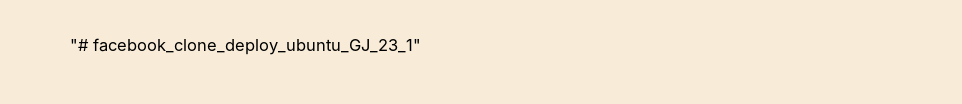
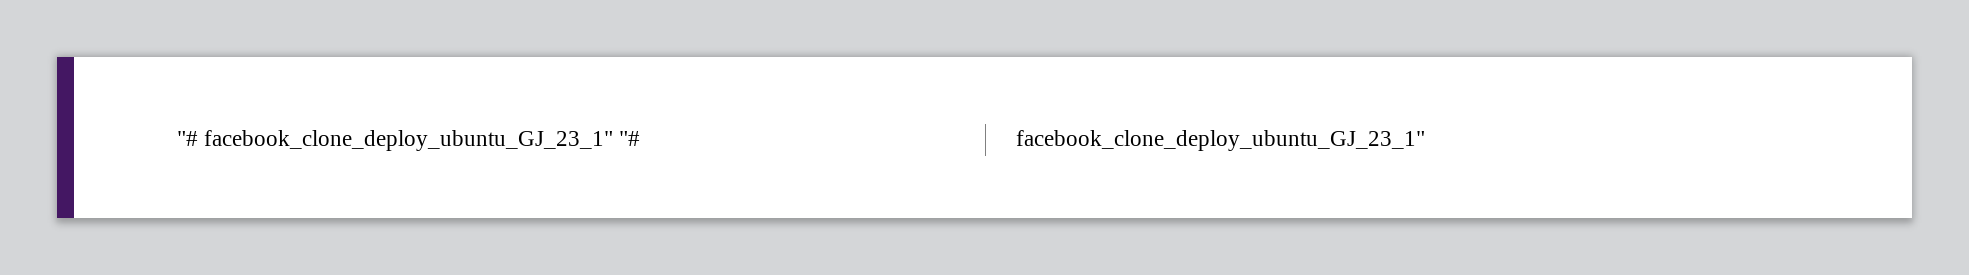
- "# facebook_clone_deploy_ubuntu_GJ_23_1"
+ "# facebook_clone_deploy_ubuntu_GJ_23_1" "# facebook_clone_deploy_ubuntu_GJ_23_1"

